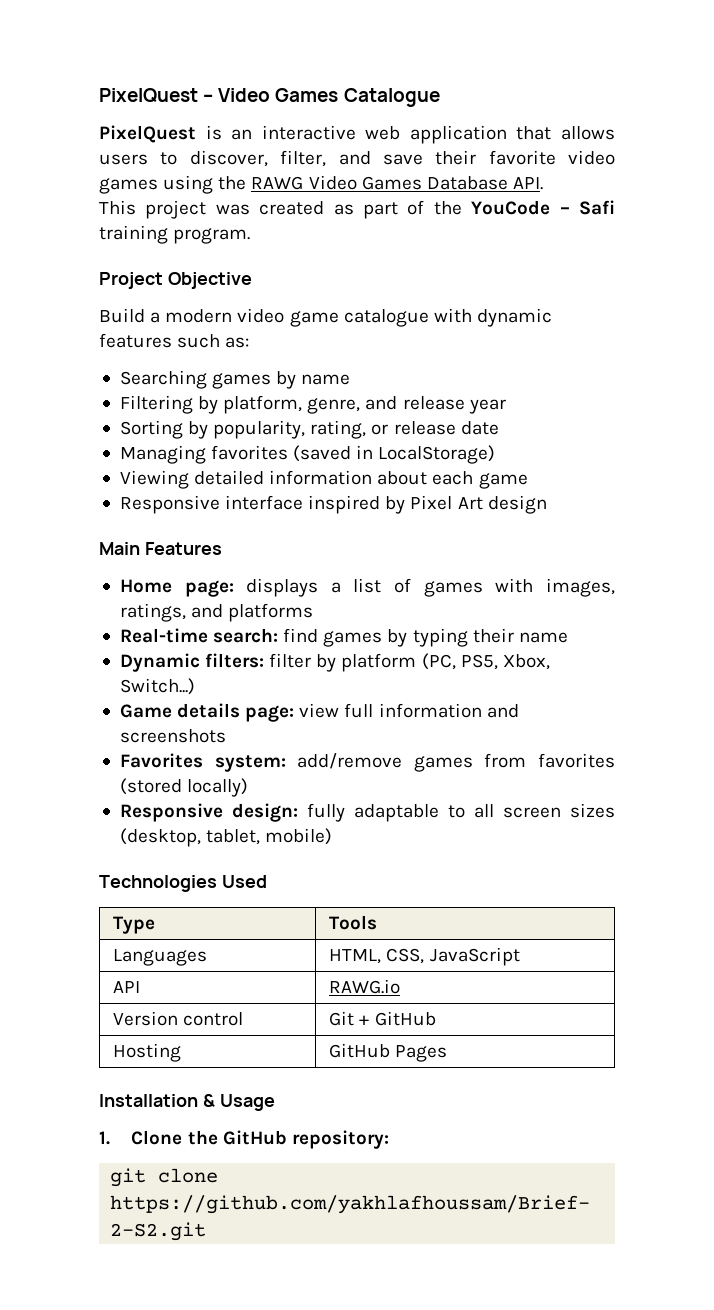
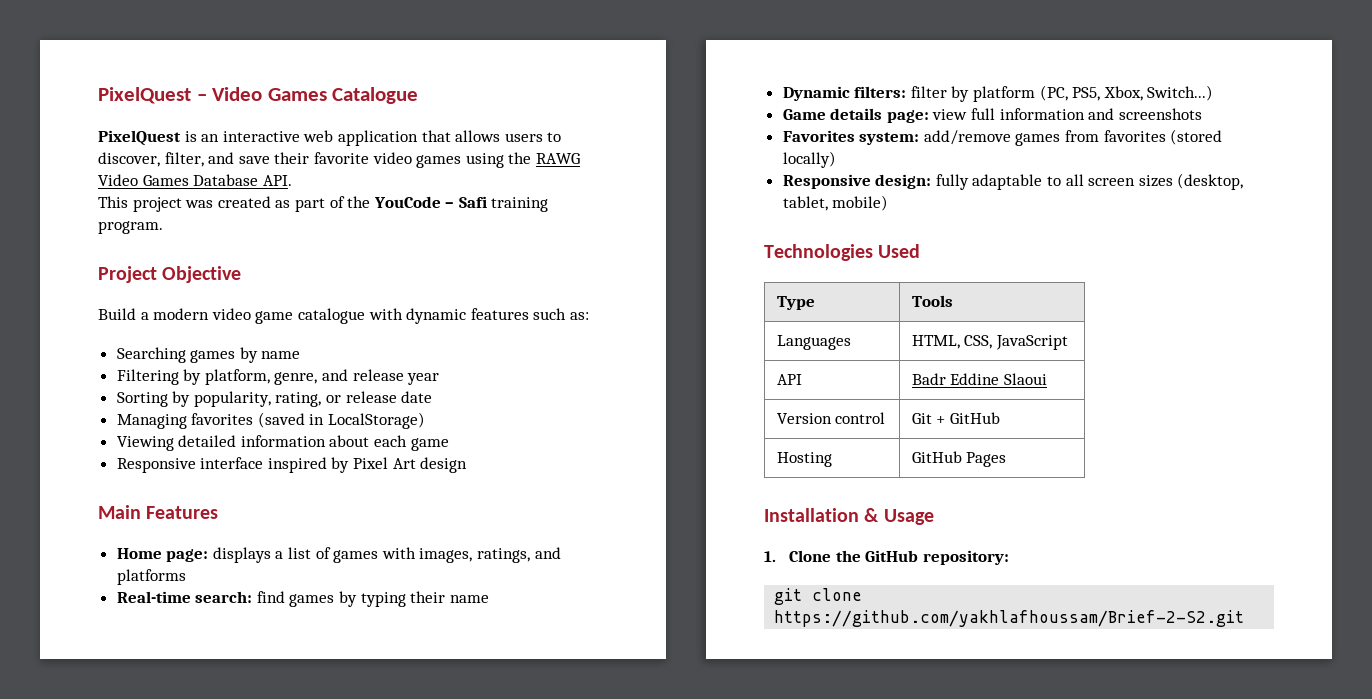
- API | RAWG.io
+ API | Badr Eddine Slaoui

